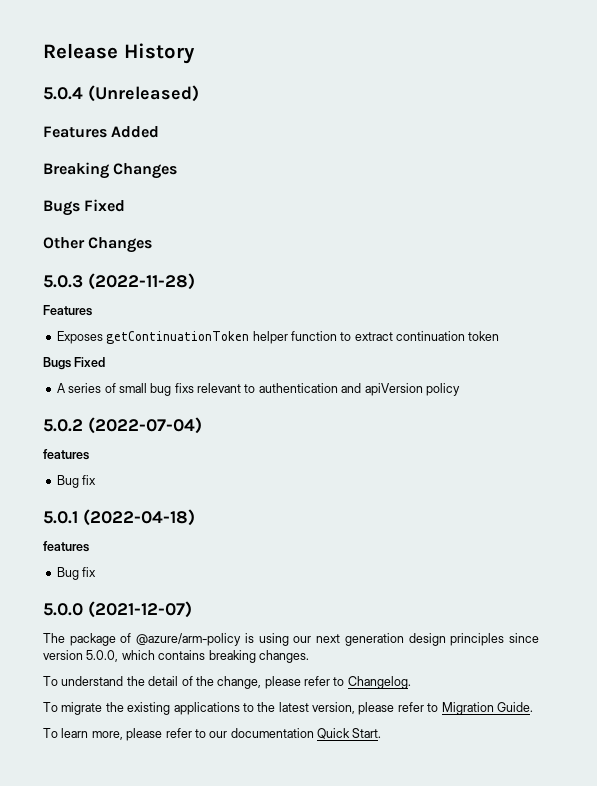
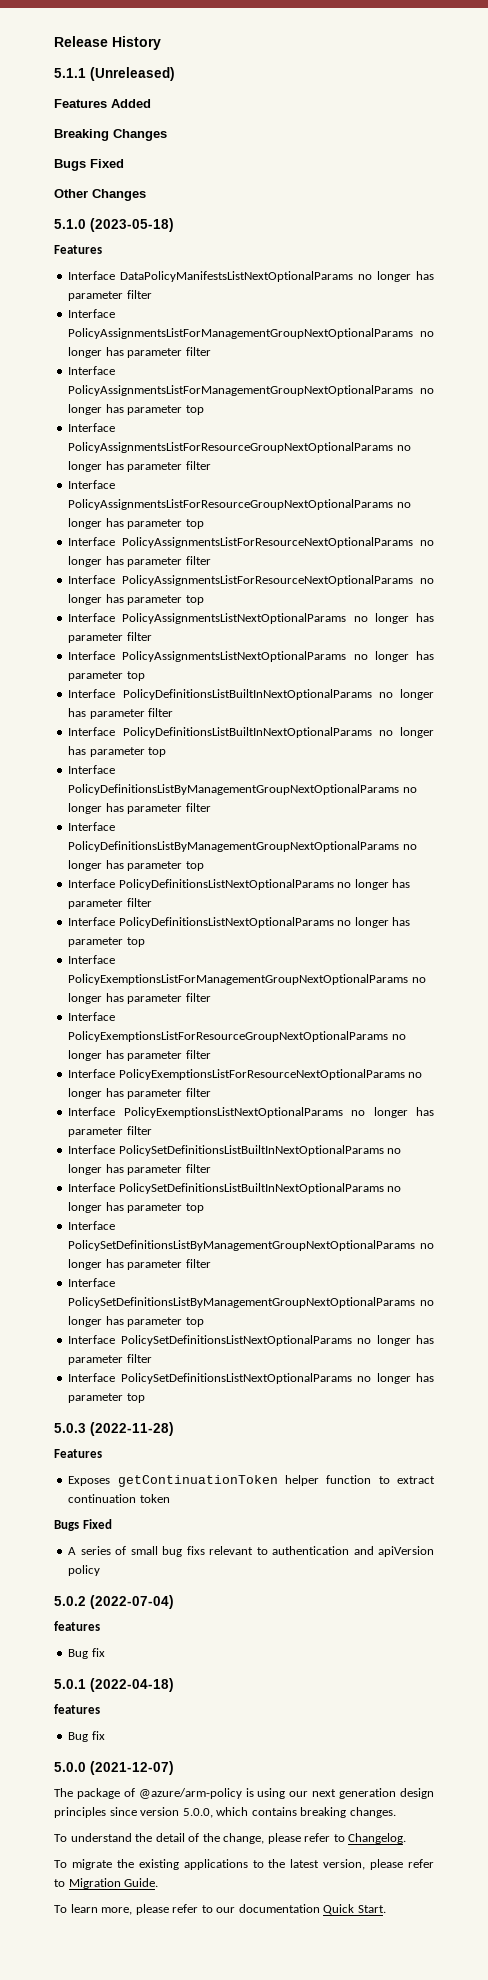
- 5.0.4 (Unreleased)
+ 5.1.1 (Unreleased)
+ 5.1.0 (2023-05-18)
+ Features
+ Interface DataPolicyManifestsListNextOptionalParams no longer has parameter filter
+ Interface PolicyAssignmentsListForManagementGroupNextOptionalParams no longer has parameter filter
+ Interface PolicyAssignmentsListForManagementGroupNextOptionalParams no longer has parameter top
+ Interface PolicyAssignmentsListForResourceGroupNextOptionalParams no longer has parameter filter
+ Interface PolicyAssignmentsListForResourceGroupNextOptionalParams no longer has parameter top
+ Interface PolicyAssignmentsListForResourceNextOptionalParams no longer has parameter filter
+ Interface PolicyAssignmentsListForResourceNextOptionalParams no longer has parameter top
+ Interface PolicyAssignmentsListNextOptionalParams no longer has parameter filter
+ Interface PolicyAssignmentsListNextOptionalParams no longer has parameter top
+ Interface PolicyDefinitionsListBuiltInNextOptionalParams no longer has parameter filter
+ Interface PolicyDefinitionsListBuiltInNextOptionalParams no longer has parameter top
+ Interface PolicyDefinitionsListByManagementGroupNextOptionalParams no longer has parameter filter
+ Interface PolicyDefinitionsListByManagementGroupNextOptionalParams no longer has parameter top
+ Interface PolicyDefinitionsListNextOptionalParams no longer has parameter filter
+ Interface PolicyDefinitionsListNextOptionalParams no longer has parameter top
+ Interface PolicyExemptionsListForManagementGroupNextOptionalParams no longer has parameter filter
+ Interface PolicyExemptionsListForResourceGroupNextOptionalParams no longer has parameter filter
+ Interface PolicyExemptionsListForResourceNextOptionalParams no longer has parameter filter
+ Interface PolicyExemptionsListNextOptionalParams no longer has parameter filter
+ Interface PolicySetDefinitionsListBuiltInNextOptionalParams no longer has parameter filter
+ Interface PolicySetDefinitionsListBuiltInNextOptionalParams no longer has parameter top
+ Interface PolicySetDefinitionsListByManagementGroupNextOptionalParams no longer has parameter filter
+ Interface PolicySetDefinitionsListByManagementGroupNextOptionalParams no longer has parameter top
+ Interface PolicySetDefinitionsListNextOptionalParams no longer has parameter filter
+ Interface PolicySetDefinitionsListNextOptionalParams no longer has parameter top

